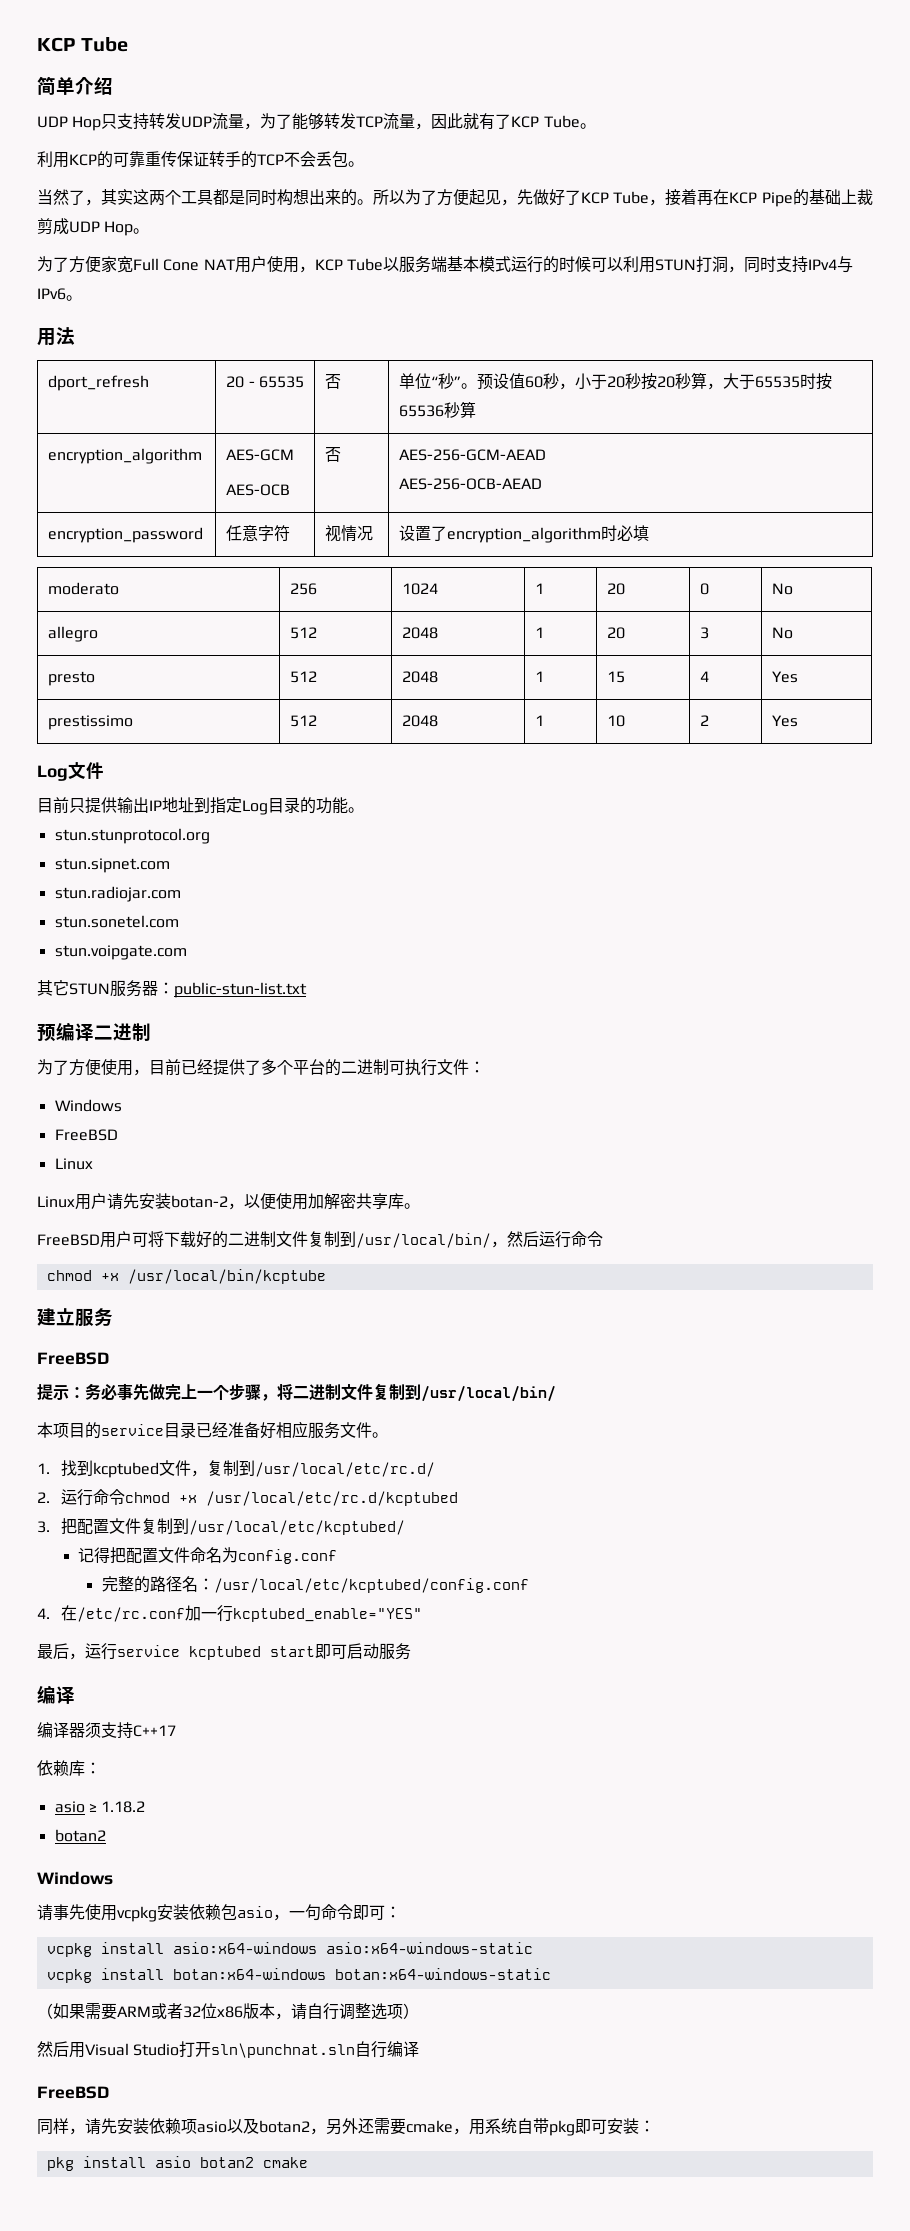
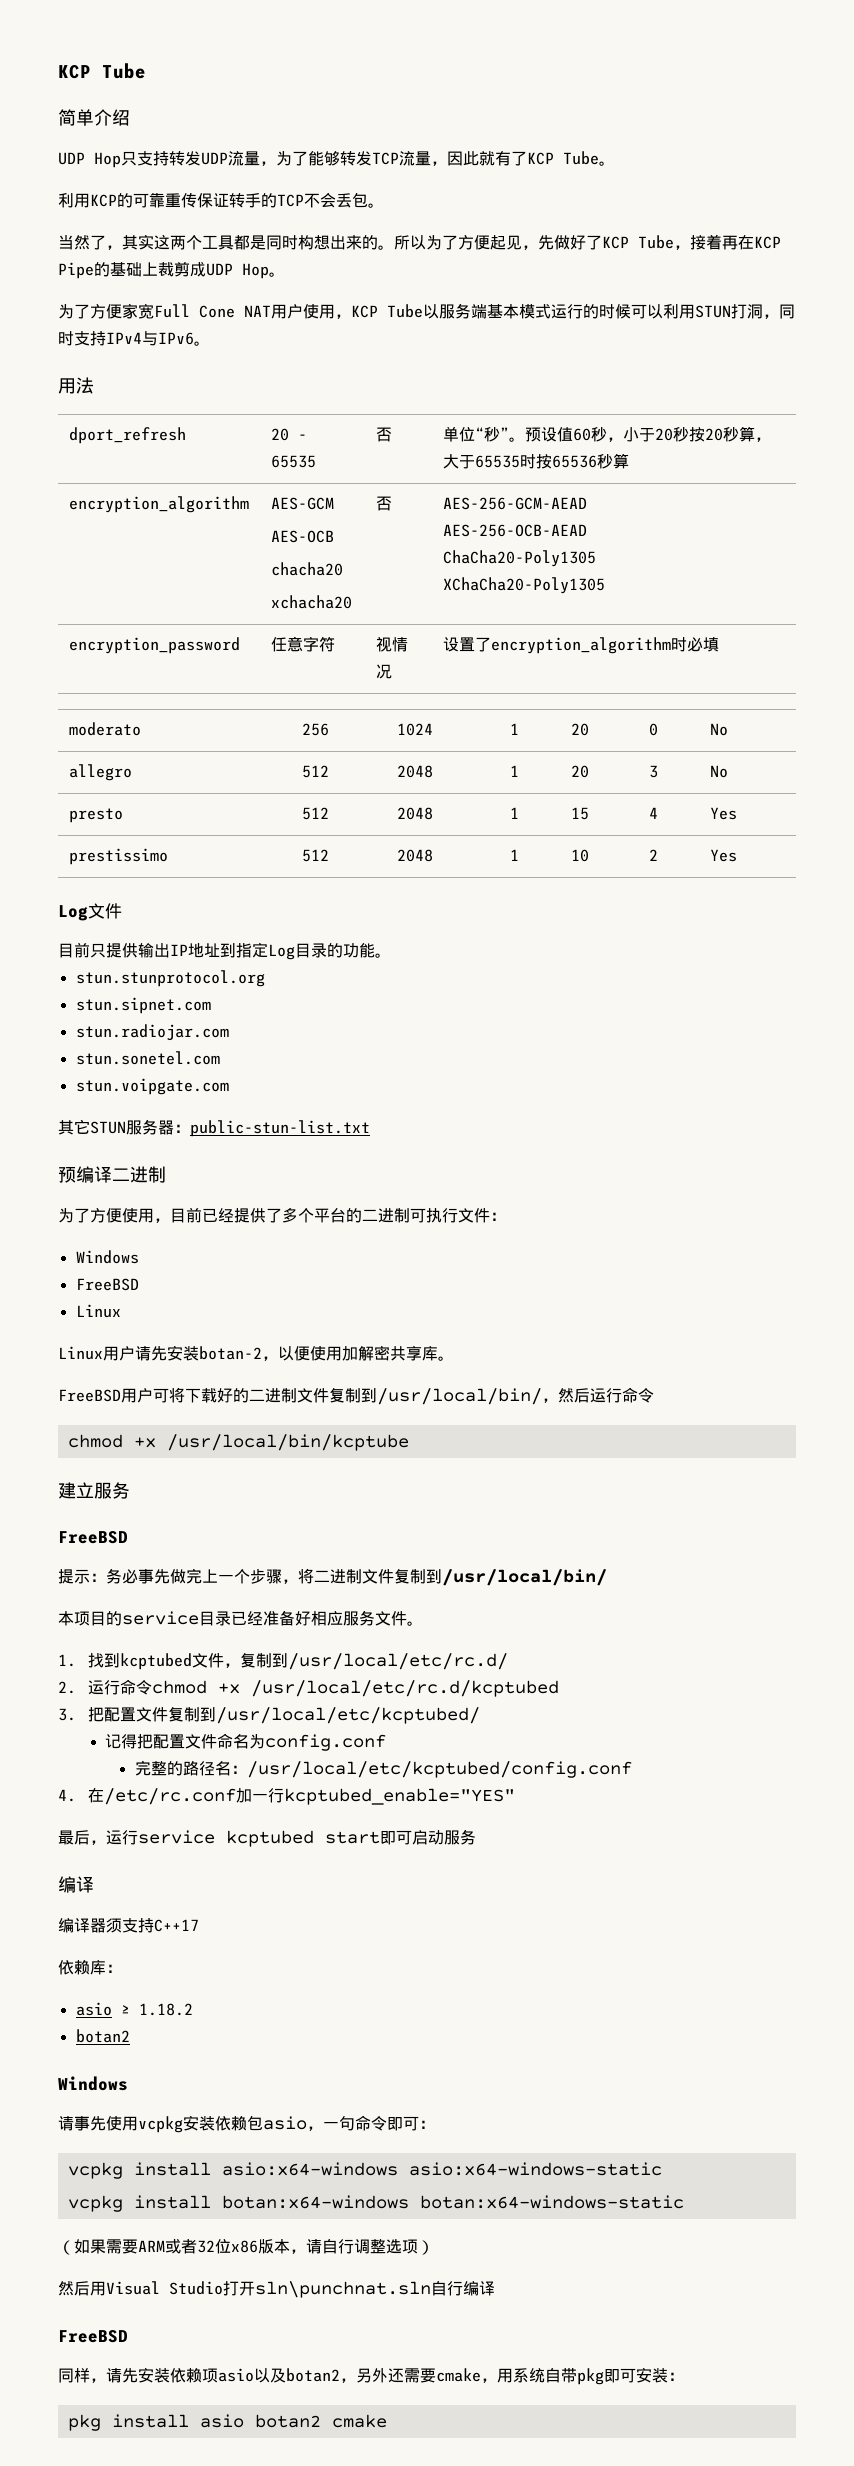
  encryption_algorithm | AES-GCM
- AES-OCB | 否 | AES-256-GCM-AEAD
+ AES-OCB
+ chacha20
+ xchacha20 | 否 | AES-256-GCM-AEAD
  AES-256-OCB-AEAD
+ ChaCha20-Poly1305
+ XChaCha20-Poly1305

